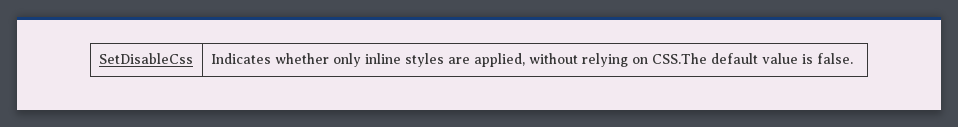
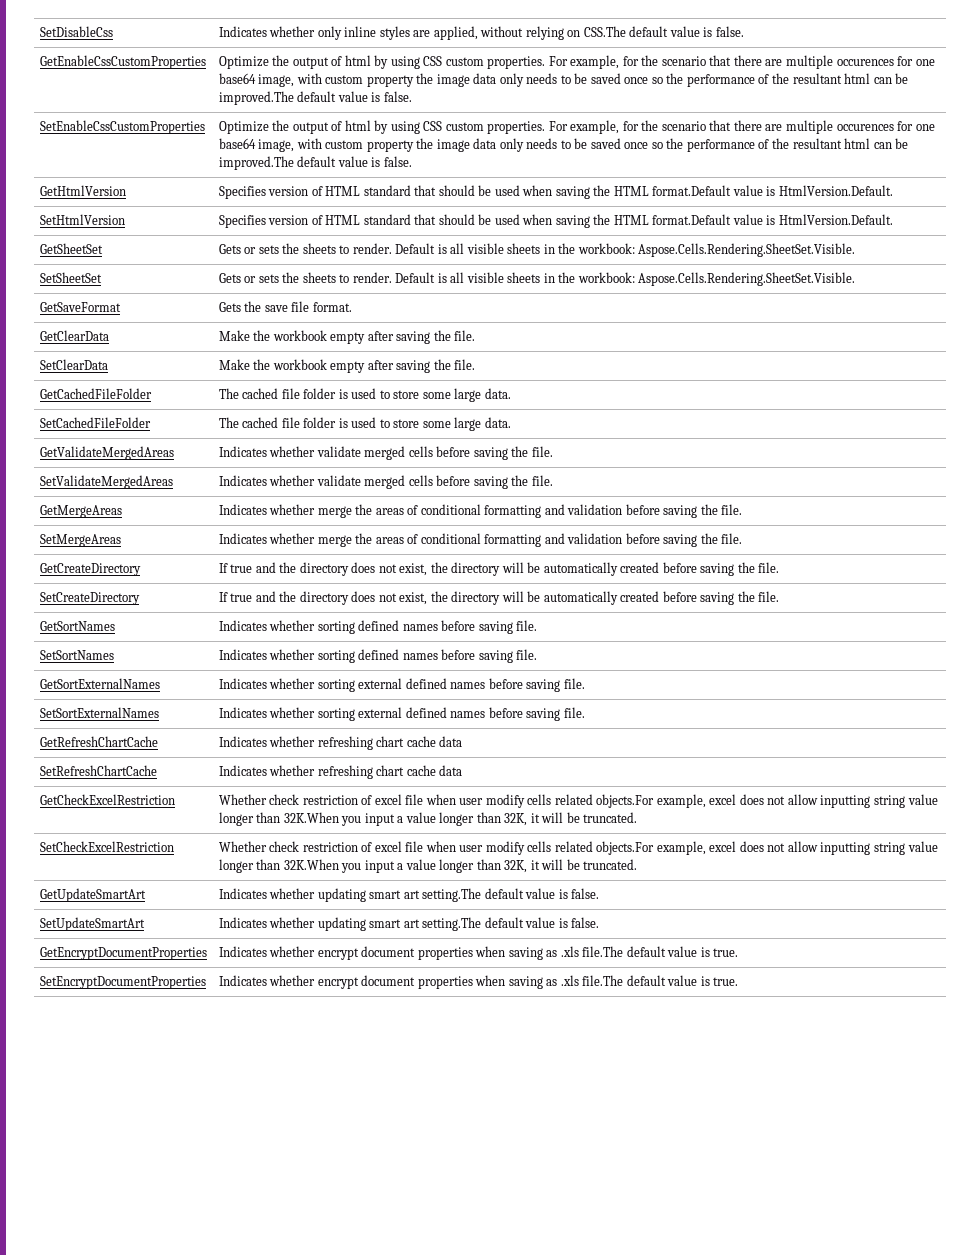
+ GetEnableCssCustomProperties | Optimize the output of html by using CSS custom properties. For example, for the scenario that there are multiple occurences for one base64 image, with custom property the image data only needs to be saved once so the performance of the resultant html can be improved.The default value is false.
+ SetEnableCssCustomProperties | Optimize the output of html by using CSS custom properties. For example, for the scenario that there are multiple occurences for one base64 image, with custom property the image data only needs to be saved once so the performance of the resultant html can be improved.The default value is false.
+ GetHtmlVersion | Specifies version of HTML standard that should be used when saving the HTML format.Default value is HtmlVersion.Default.
+ SetHtmlVersion | Specifies version of HTML standard that should be used when saving the HTML format.Default value is HtmlVersion.Default.
+ GetSheetSet | Gets or sets the sheets to render. Default is all visible sheets in the workbook: Aspose.Cells.Rendering.SheetSet.Visible.
+ SetSheetSet | Gets or sets the sheets to render. Default is all visible sheets in the workbook: Aspose.Cells.Rendering.SheetSet.Visible.
+ GetSaveFormat | Gets the save file format.
+ GetClearData | Make the workbook empty after saving the file.
+ SetClearData | Make the workbook empty after saving the file.
+ GetCachedFileFolder | The cached file folder is used to store some large data.
+ SetCachedFileFolder | The cached file folder is used to store some large data.
+ GetValidateMergedAreas | Indicates whether validate merged cells before saving the file.
+ SetValidateMergedAreas | Indicates whether validate merged cells before saving the file.
+ GetMergeAreas | Indicates whether merge the areas of conditional formatting and validation before saving the file.
+ SetMergeAreas | Indicates whether merge the areas of conditional formatting and validation before saving the file.
+ GetCreateDirectory | If true and the directory does not exist, the directory will be automatically created before saving the file.
+ SetCreateDirectory | If true and the directory does not exist, the directory will be automatically created before saving the file.
+ GetSortNames | Indicates whether sorting defined names before saving file.
+ SetSortNames | Indicates whether sorting defined names before saving file.
+ GetSortExternalNames | Indicates whether sorting external defined names before saving file.
+ SetSortExternalNames | Indicates whether sorting external defined names before saving file.
+ GetRefreshChartCache | Indicates whether refreshing chart cache data
+ SetRefreshChartCache | Indicates whether refreshing chart cache data
+ GetCheckExcelRestriction | Whether check restriction of excel file when user modify cells related objects.For example, excel does not allow inputting string value longer than 32K.When you input a value longer than 32K, it will be truncated.
+ SetCheckExcelRestriction | Whether check restriction of excel file when user modify cells related objects.For example, excel does not allow inputting string value longer than 32K.When you input a value longer than 32K, it will be truncated.
+ GetUpdateSmartArt | Indicates whether updating smart art setting.The default value is false.
+ SetUpdateSmartArt | Indicates whether updating smart art setting.The default value is false.
+ GetEncryptDocumentProperties | Indicates whether encrypt document properties when saving as .xls file.The default value is true.
+ SetEncryptDocumentProperties | Indicates whether encrypt document properties when saving as .xls file.The default value is true.

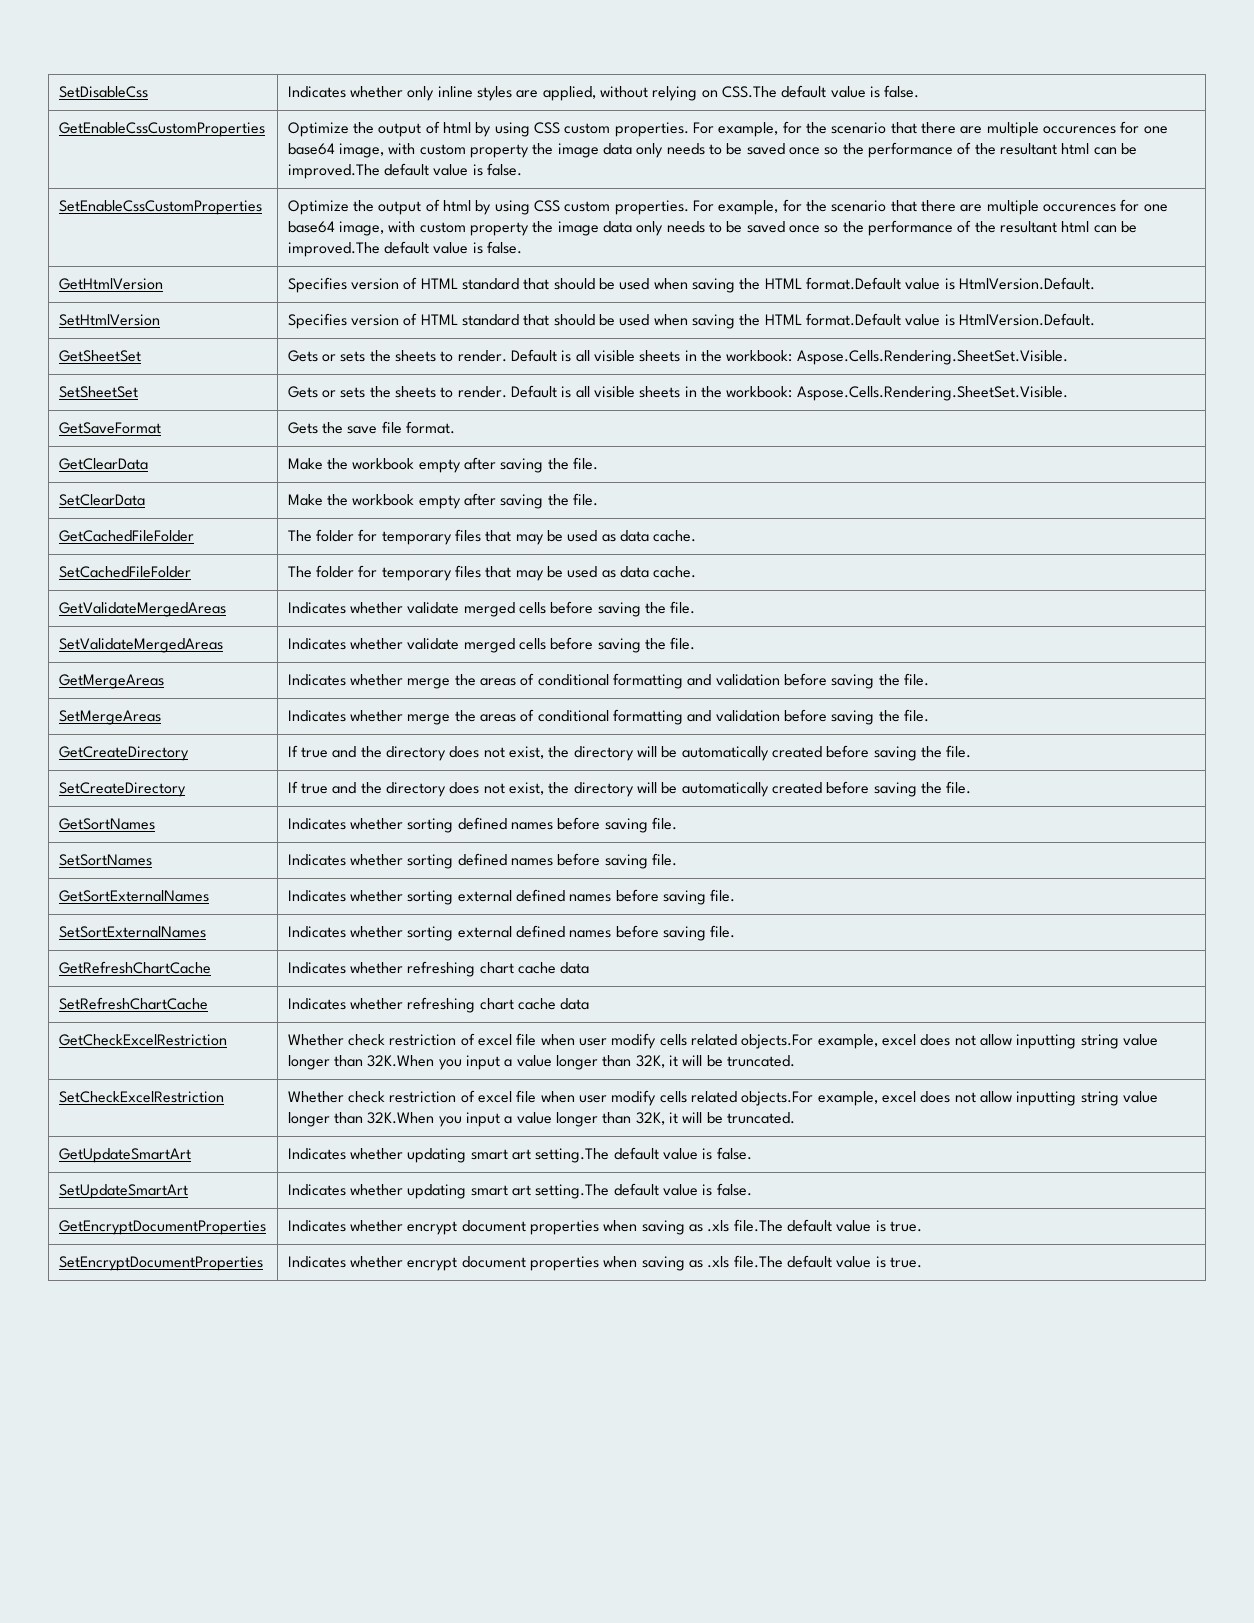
- GetCachedFileFolder | The cached file folder is used to store some large data.
- SetCachedFileFolder | The cached file folder is used to store some large data.
+ GetCachedFileFolder | The folder for temporary files that may be used as data cache.
+ SetCachedFileFolder | The folder for temporary files that may be used as data cache.

